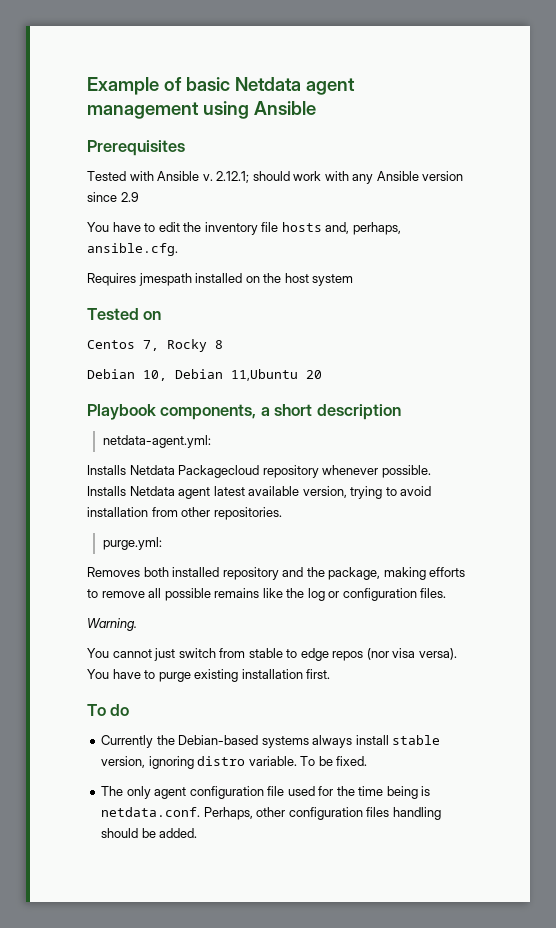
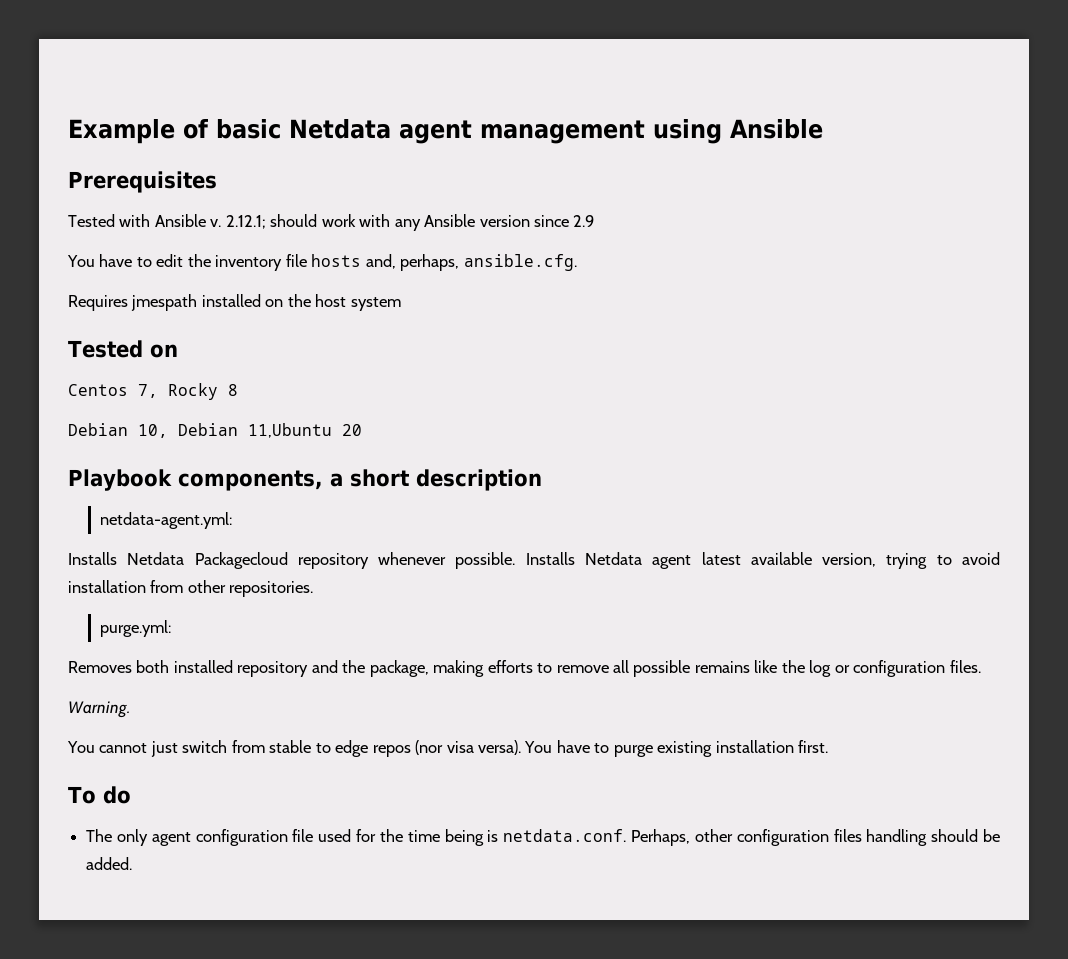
- Currently the Debian-based systems always install stable version, ignoring distro variable. To be fixed.

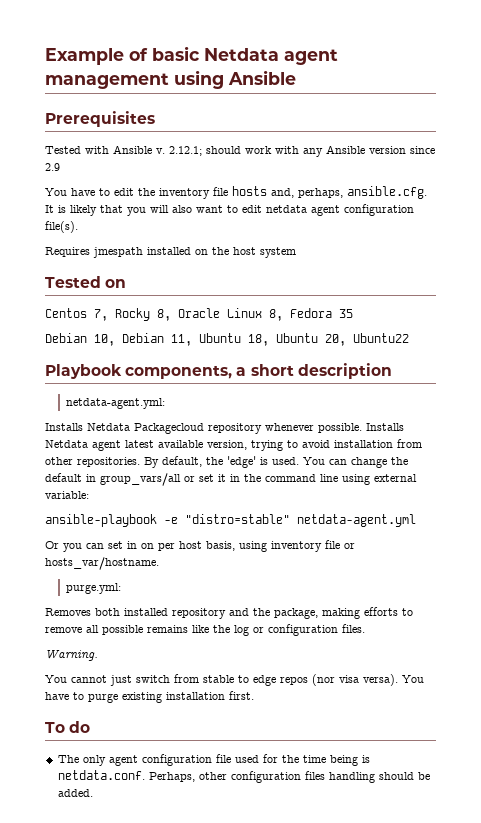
- You have to edit the inventory file hosts and, perhaps, ansible.cfg.
+ You have to edit the inventory file hosts and, perhaps, ansible.cfg. It is likely that you will also want to edit netdata agent configuration file(s).
- Centos 7, Rocky 8
- Debian 10, Debian 11,Ubuntu 20
+ Centos 7, Rocky 8, Oracle Linux 8, Fedora 35
+ Debian 10, Debian 11, Ubuntu 18, Ubuntu 20, Ubuntu22
+ By default, the 'edge' is used. You can change the default in group_vars/all or set it in the command line using external variable:
+ ansible-playbook -e "distro=stable" netdata-agent.yml
+ Or you can set in on per host basis, using inventory file or hosts_var/hostname.

